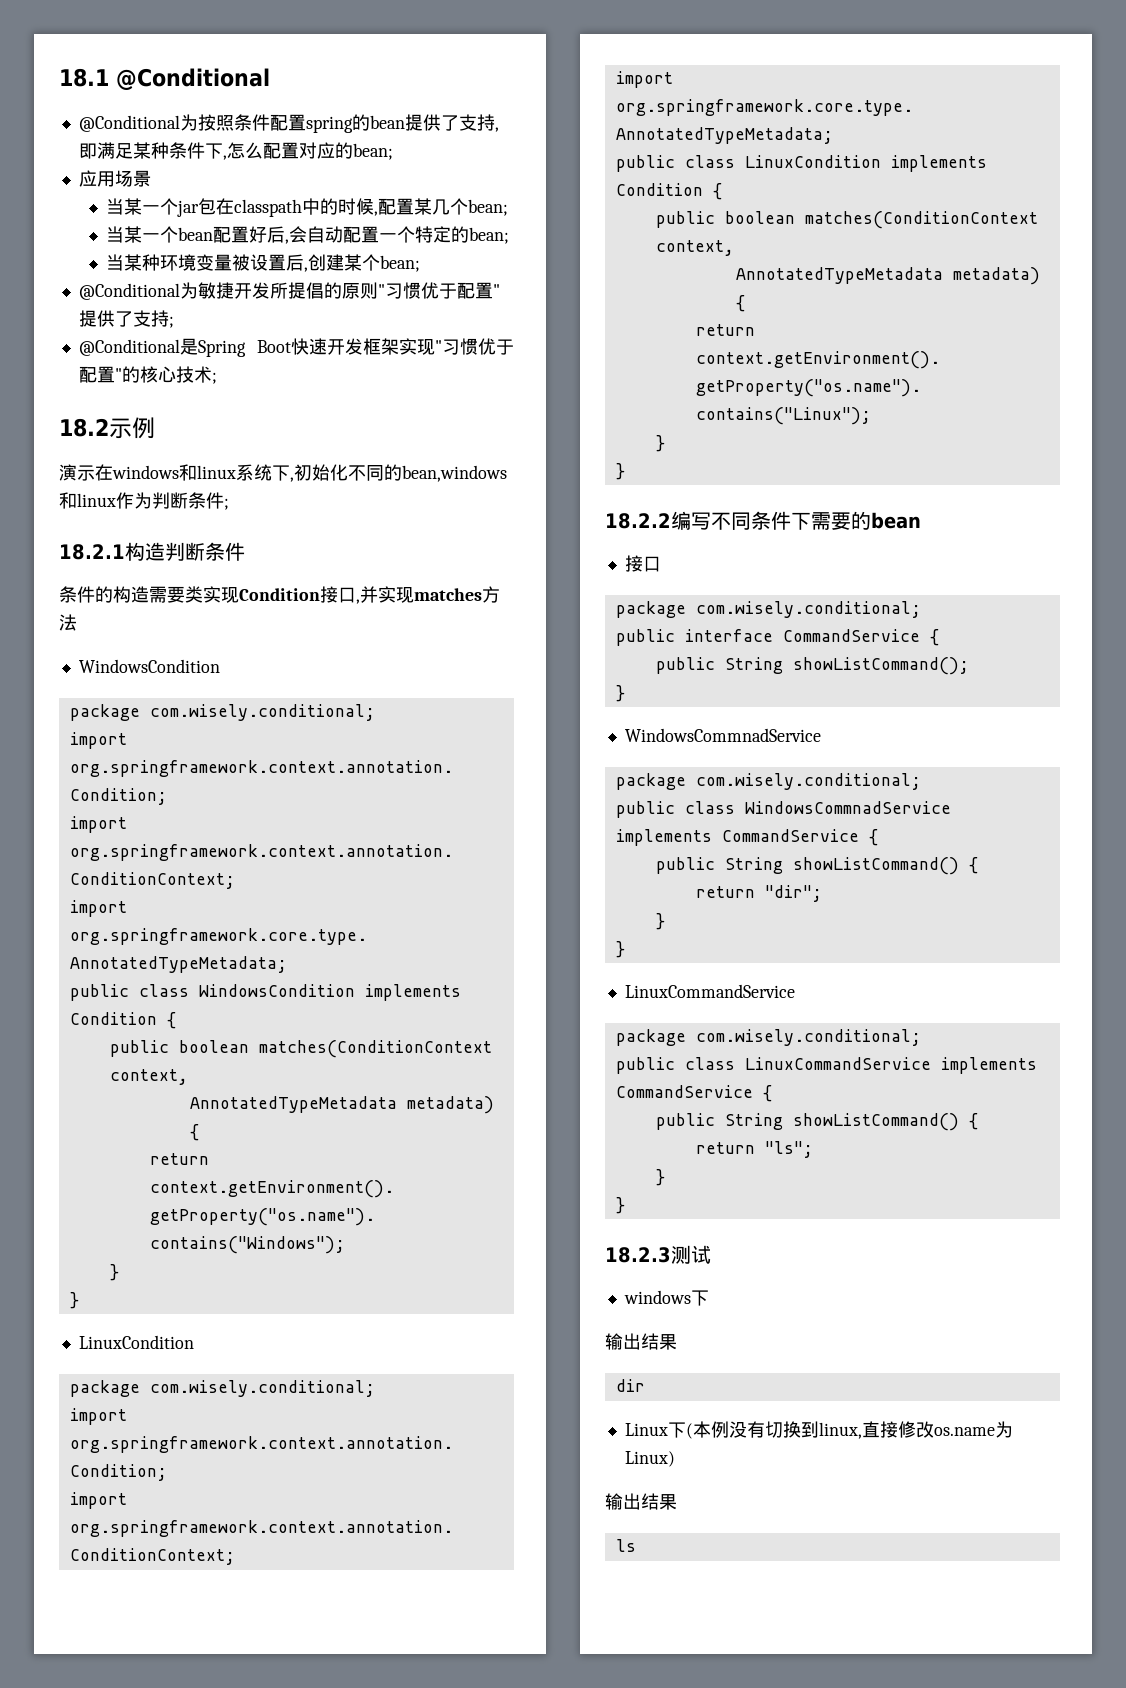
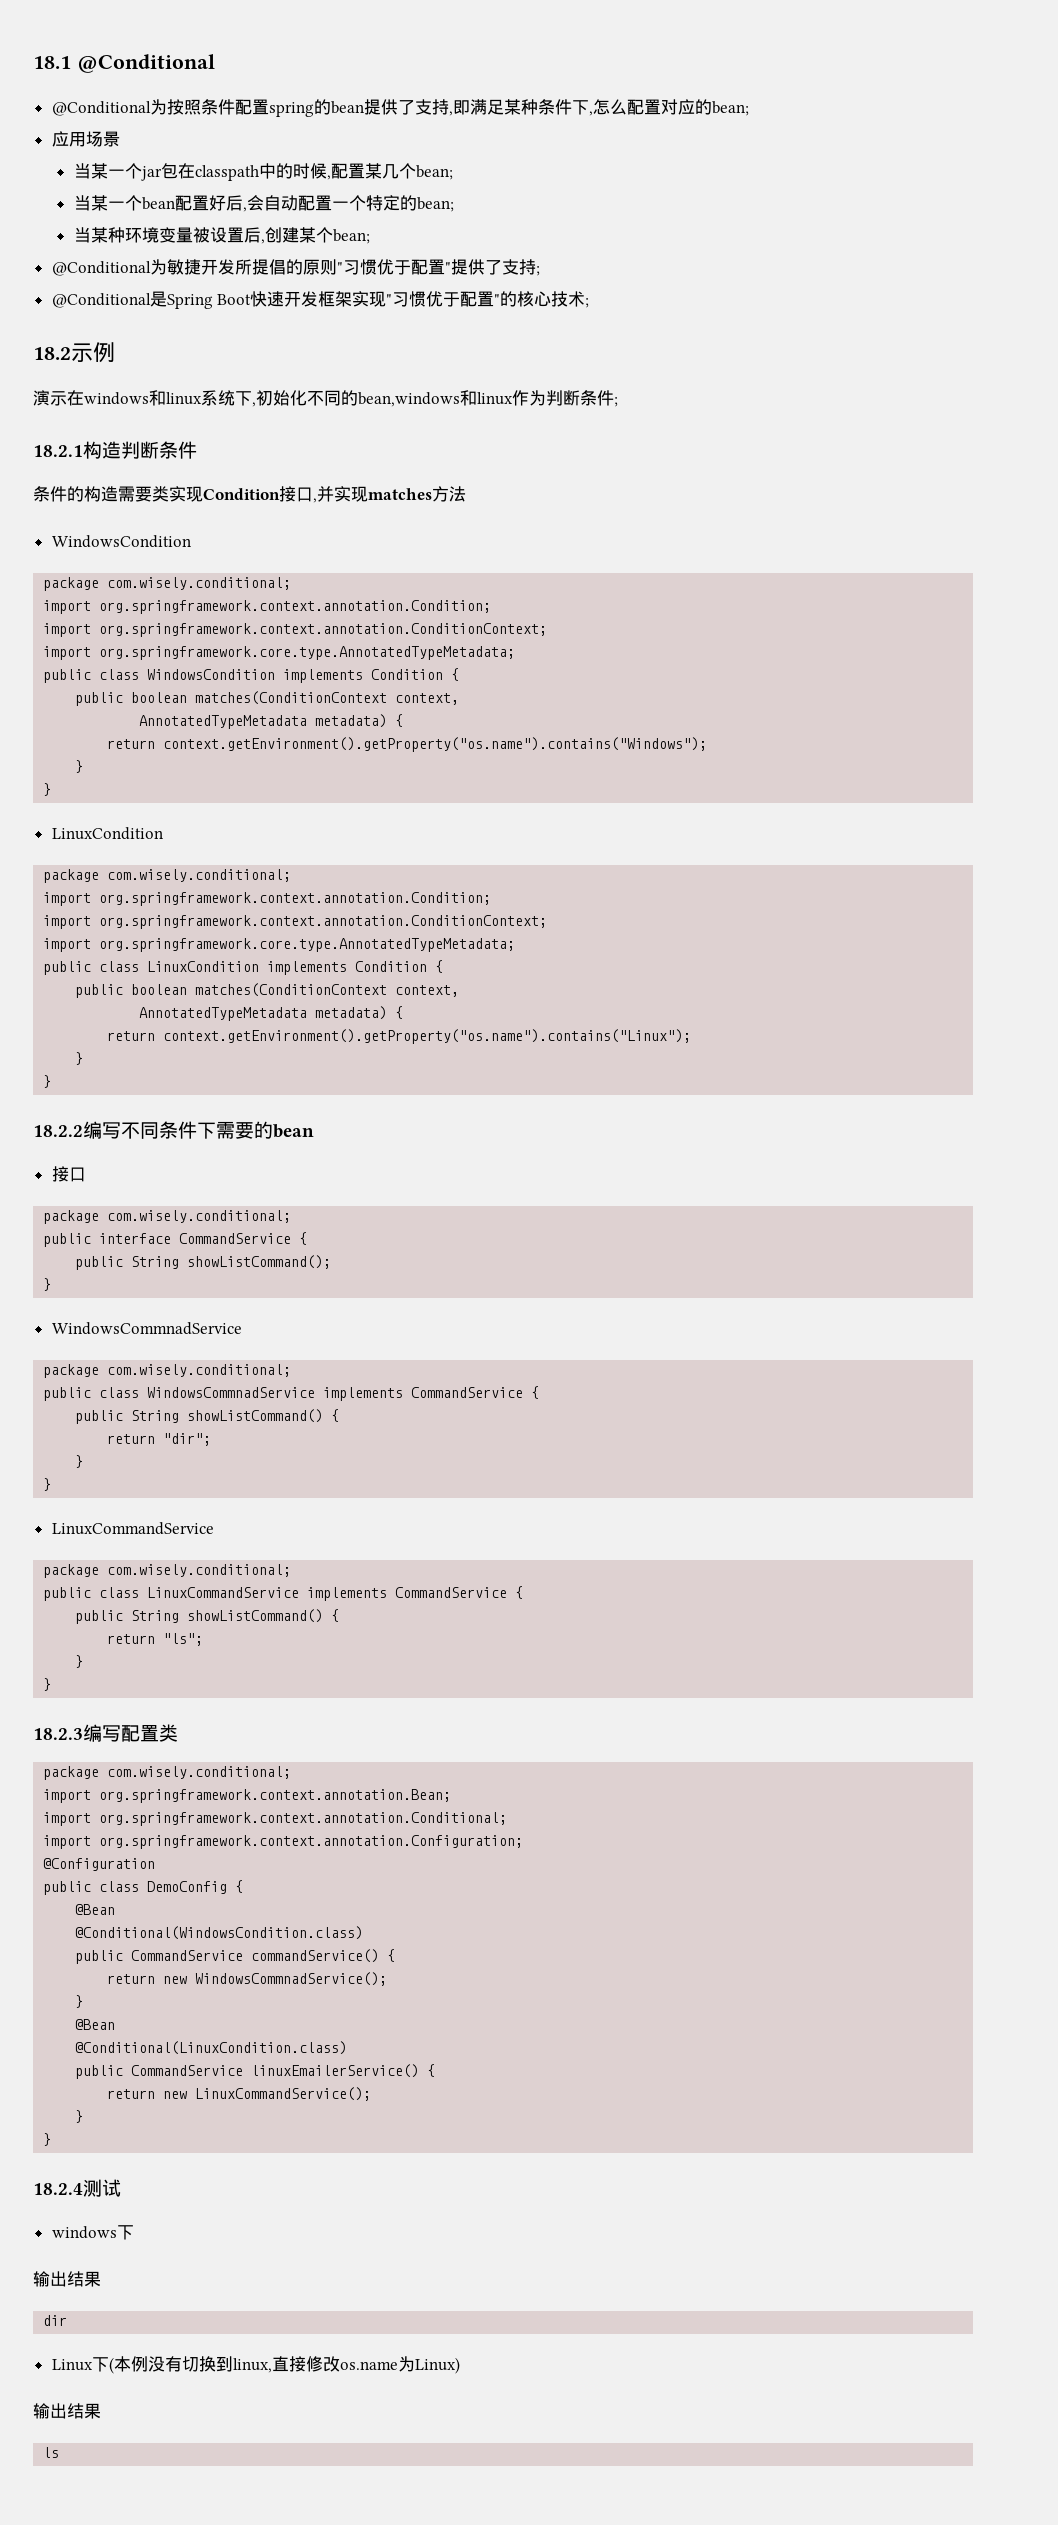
- 18.2.3测试
+ 18.2.3编写配置类
+ package com.wisely.conditional;
+ import org.springframework.context.annotation.Bean;
+ import org.springframework.context.annotation.Conditional;
+ import org.springframework.context.annotation.Configuration;
+ @Configuration
+ public class DemoConfig {
+ @Bean
+ @Conditional(WindowsCondition.class)
+ public CommandService commandService() {
+ return new WindowsCommnadService();
+ }
+ @Bean
+ @Conditional(LinuxCondition.class)
+ public CommandService linuxEmailerService() {
+ return new LinuxCommandService();
+ }
+ }
+ 18.2.4测试

